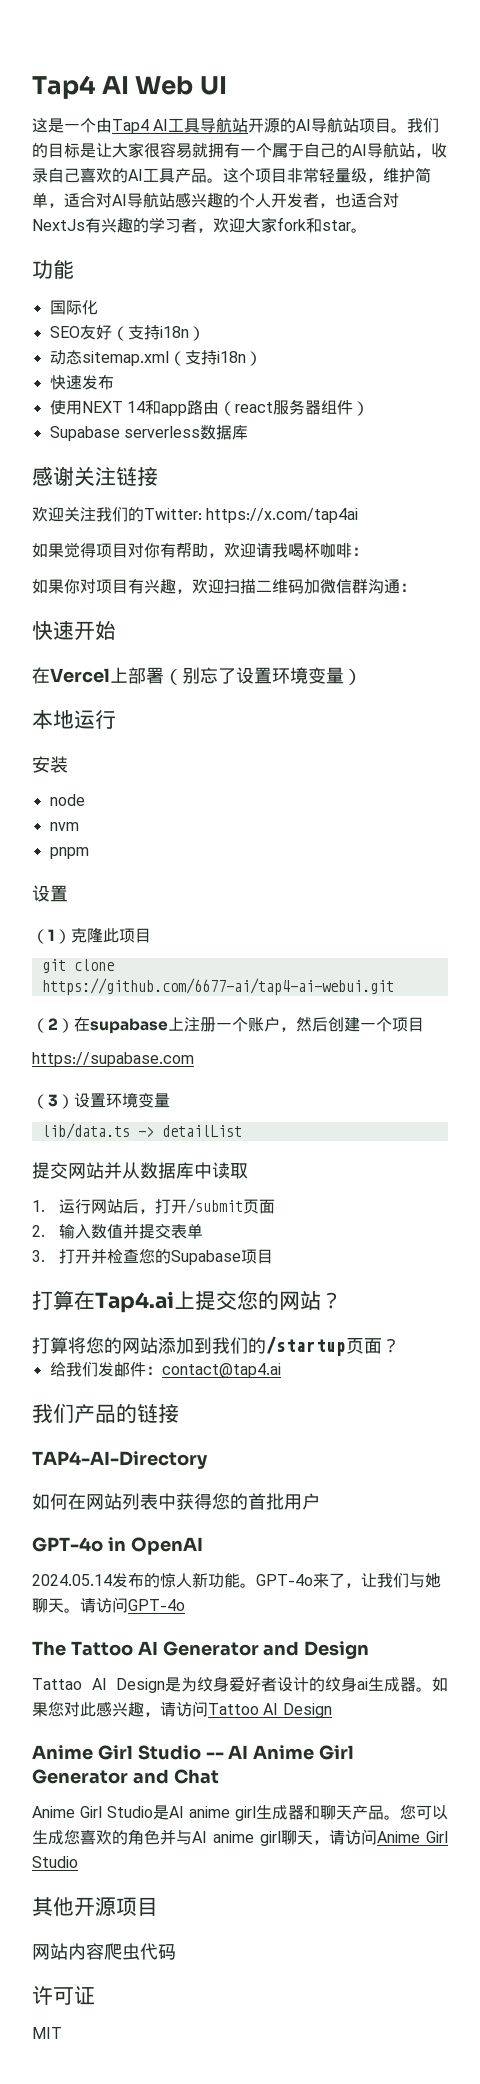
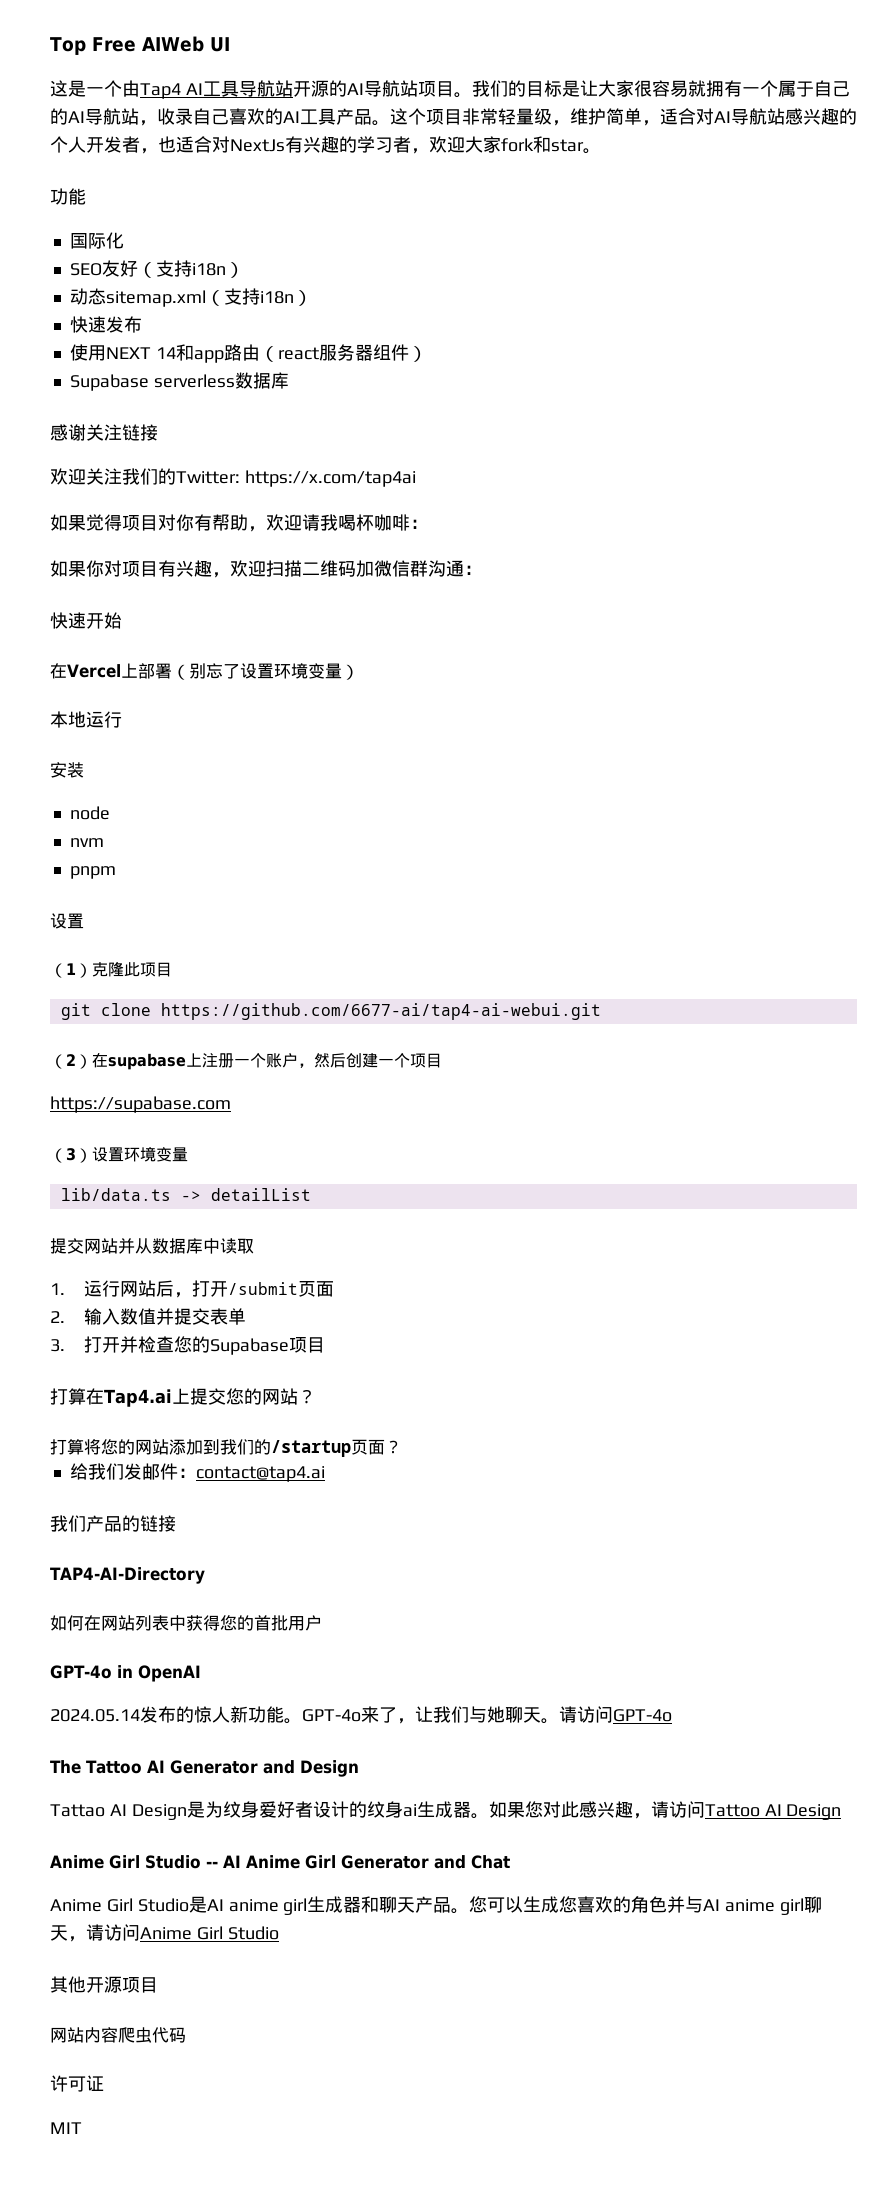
- Tap4 AI Web UI
+ Top Free AIWeb UI

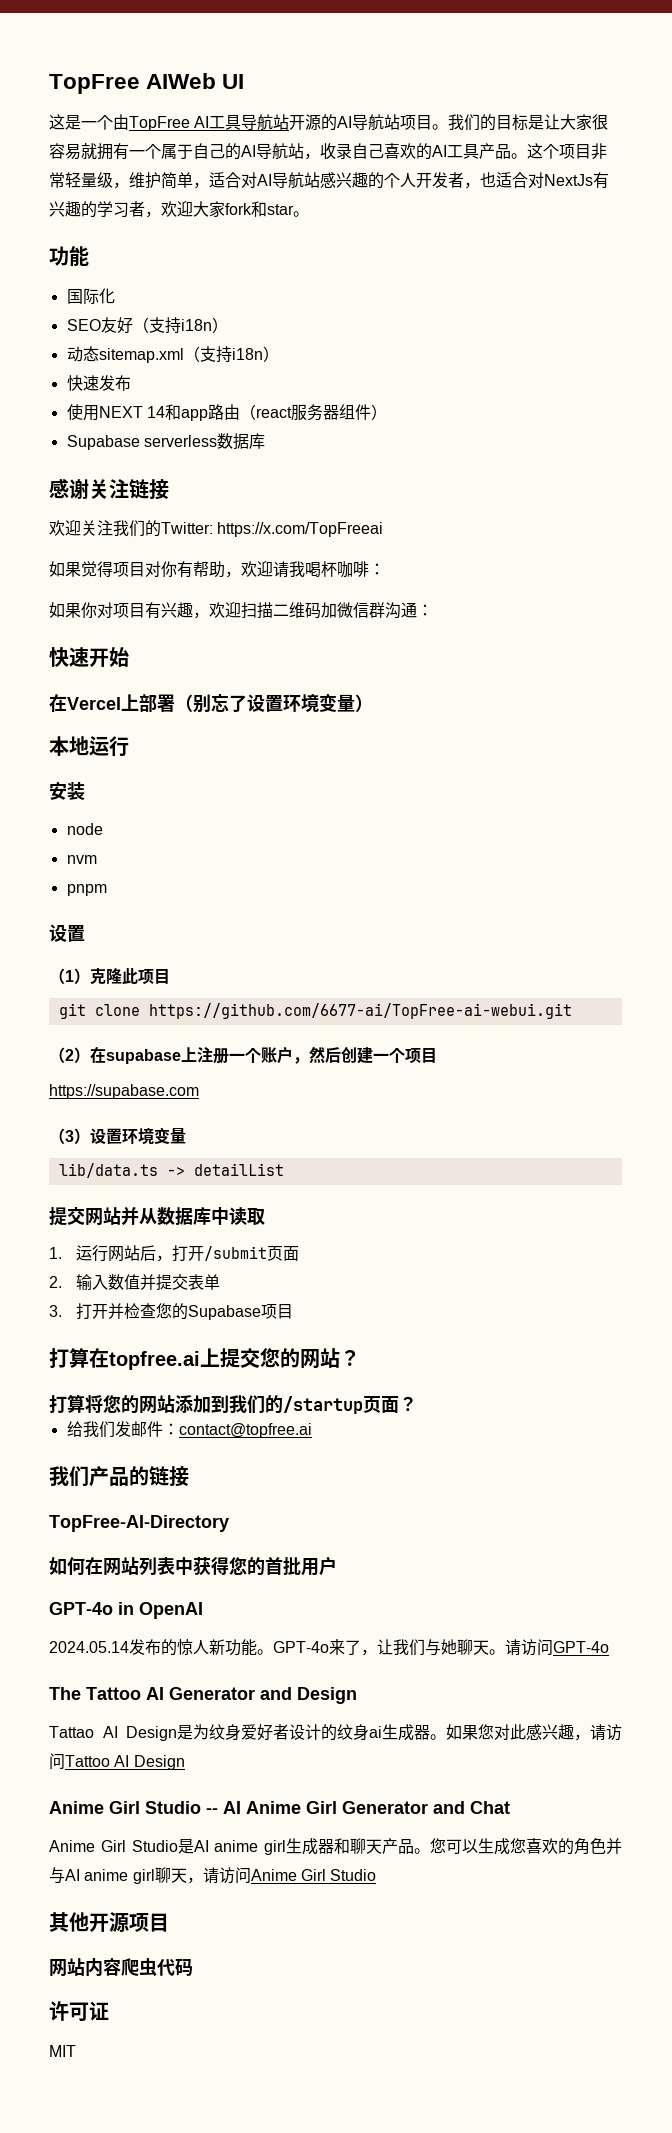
- Top Free AIWeb UI
+ TopFree AIWeb UI
- 这是一个由Tap4 AI工具导航站开源的AI导航站项目。
+ 这是一个由TopFree AI工具导航站开源的AI导航站项目。
- 欢迎关注我们的Twitter: https://x.com/tap4ai
+ 欢迎关注我们的Twitter: https://x.com/TopFreeai
- git clone https://github.com/6677-ai/tap4-ai-webui.git
+ git clone https://github.com/6677-ai/TopFree-ai-webui.git
- 打算在Tap4.ai上提交您的网站？
+ 打算在topfree.ai上提交您的网站？
- 给我们发邮件：contact@tap4.ai
+ 给我们发邮件：contact@topfree.ai
- TAP4-AI-Directory
+ TopFree-AI-Directory

